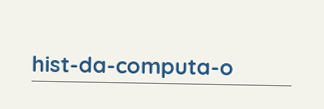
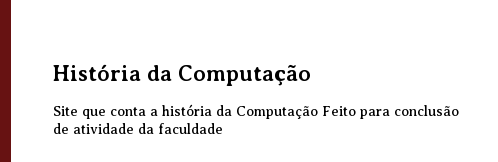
- hist-da-computa-o
+ História da Computação
+ Site que conta a história da Computação Feito para conclusão de atividade da faculdade

